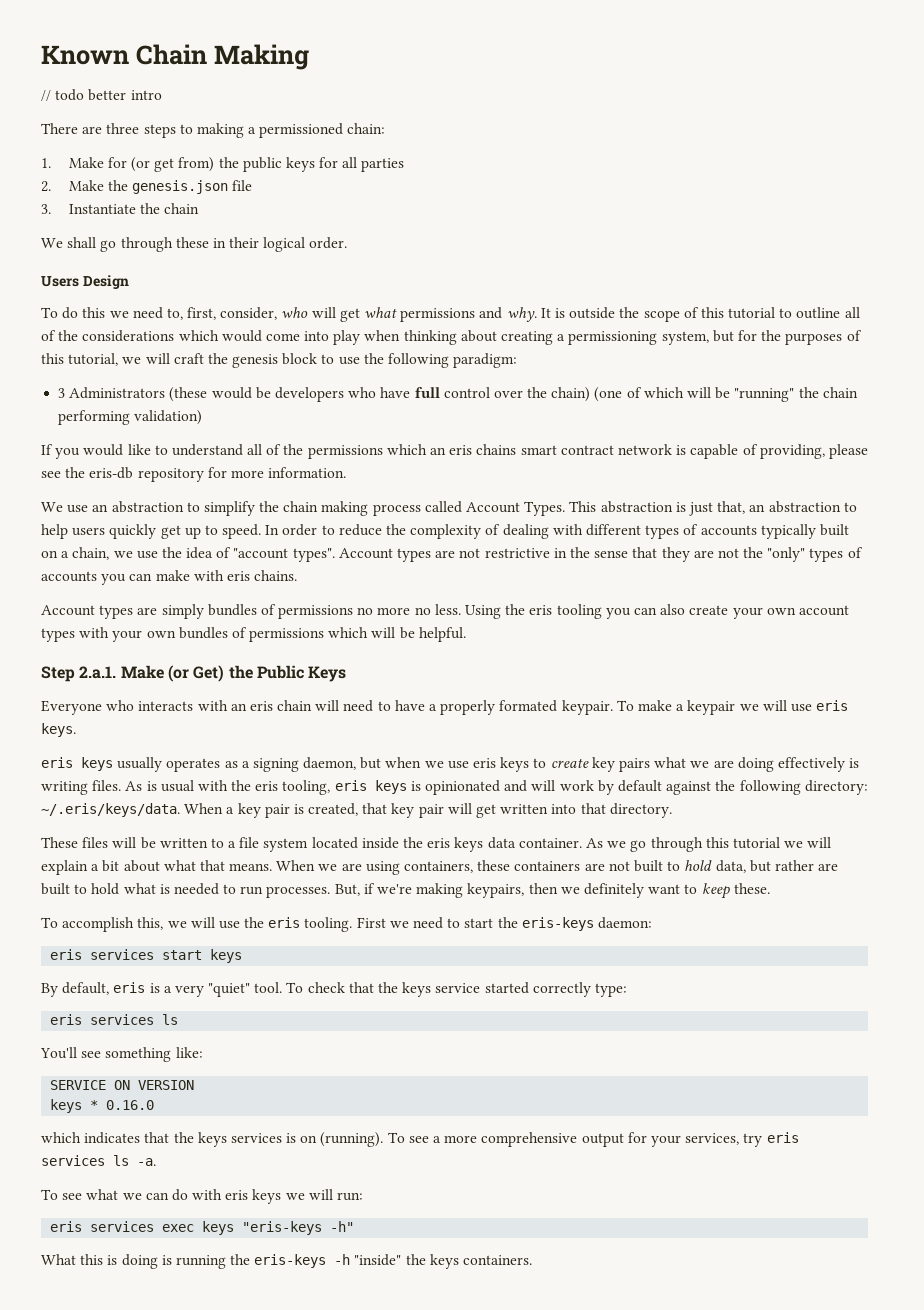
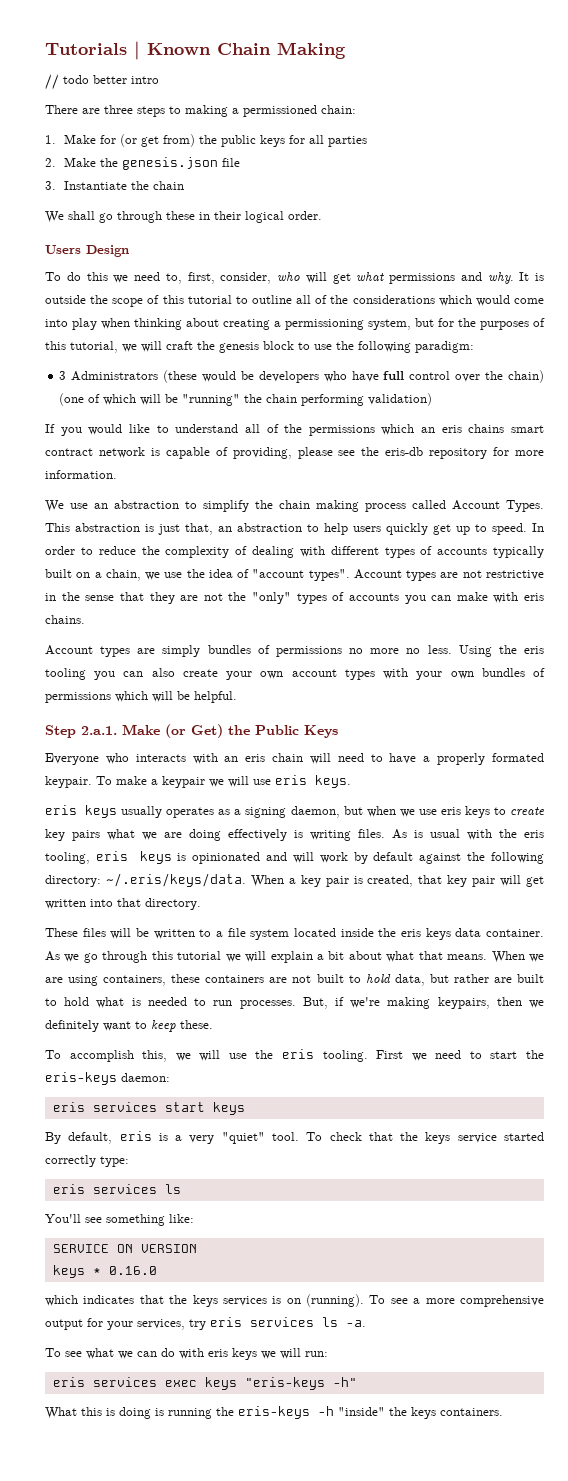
- Known Chain Making
+ Tutorials | Known Chain Making

